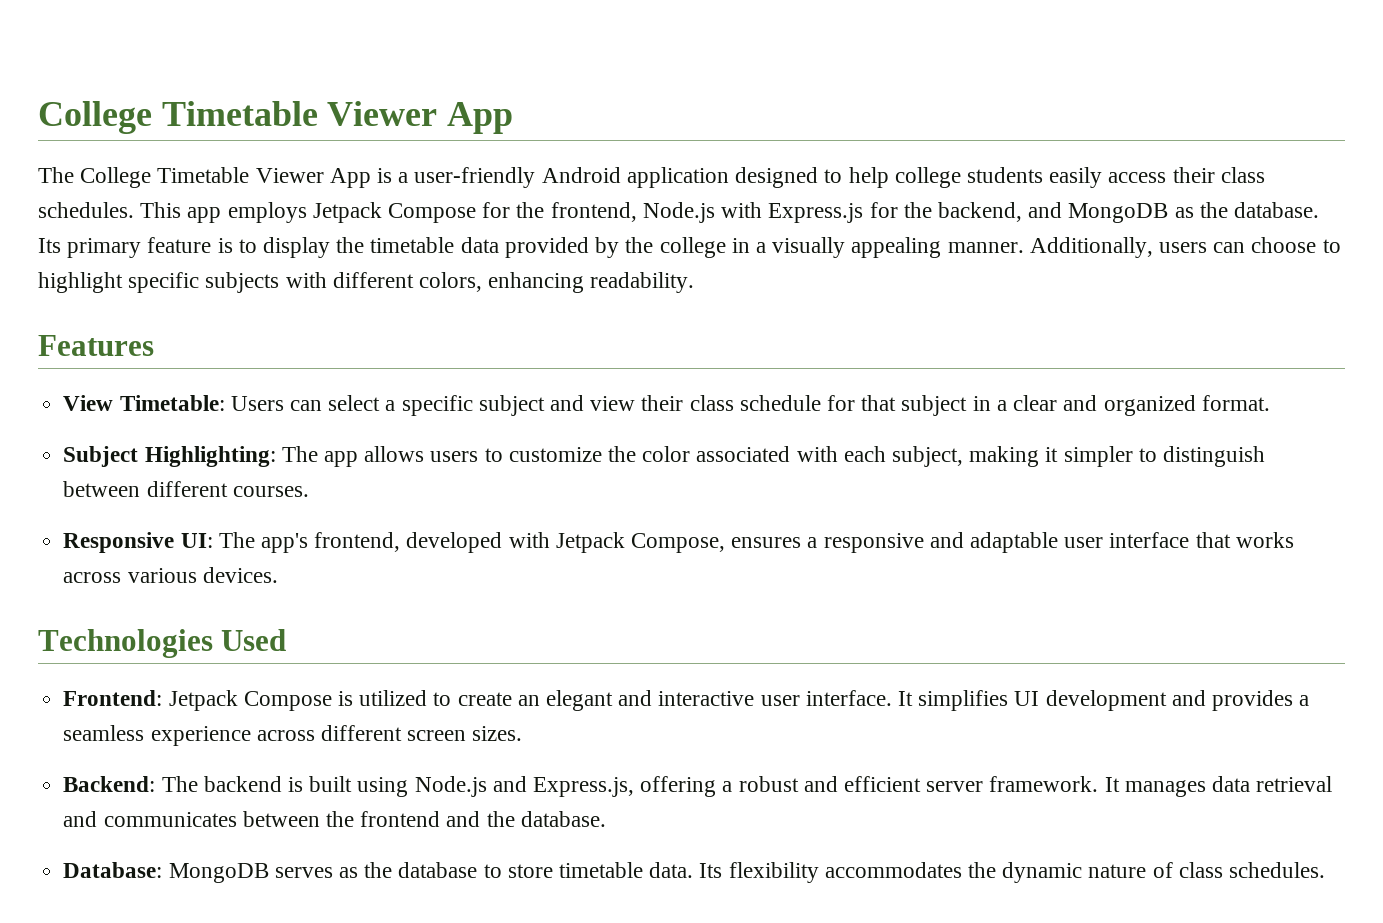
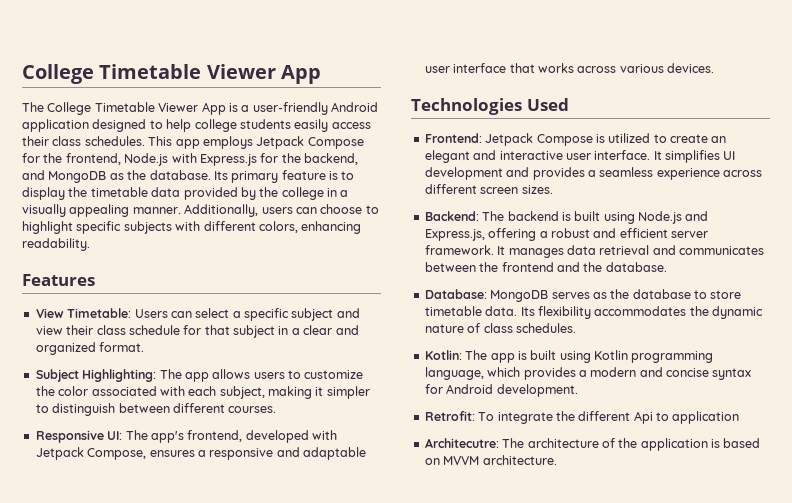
+ Kotlin: The app is built using Kotlin programming language, which provides a modern and concise syntax for Android development.
+ Retrofit: To integrate the different Api to application
+ Architecutre: The architecture of the application is based on MVVM architecture.

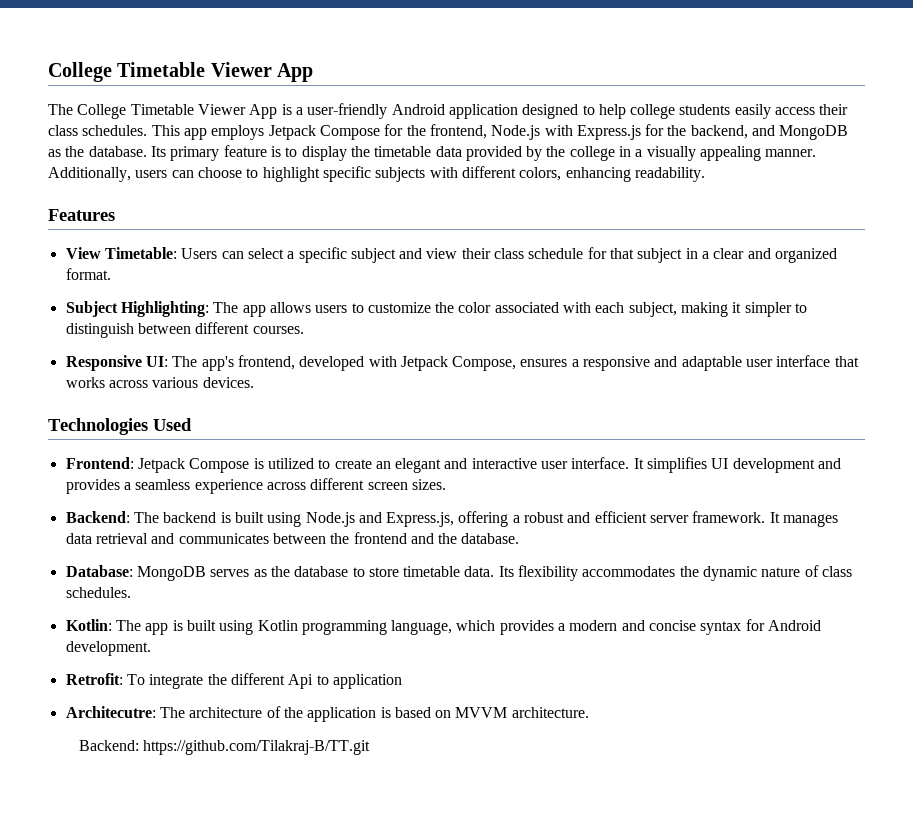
+ Backend: https://github.com/Tilakraj-B/TT.git

